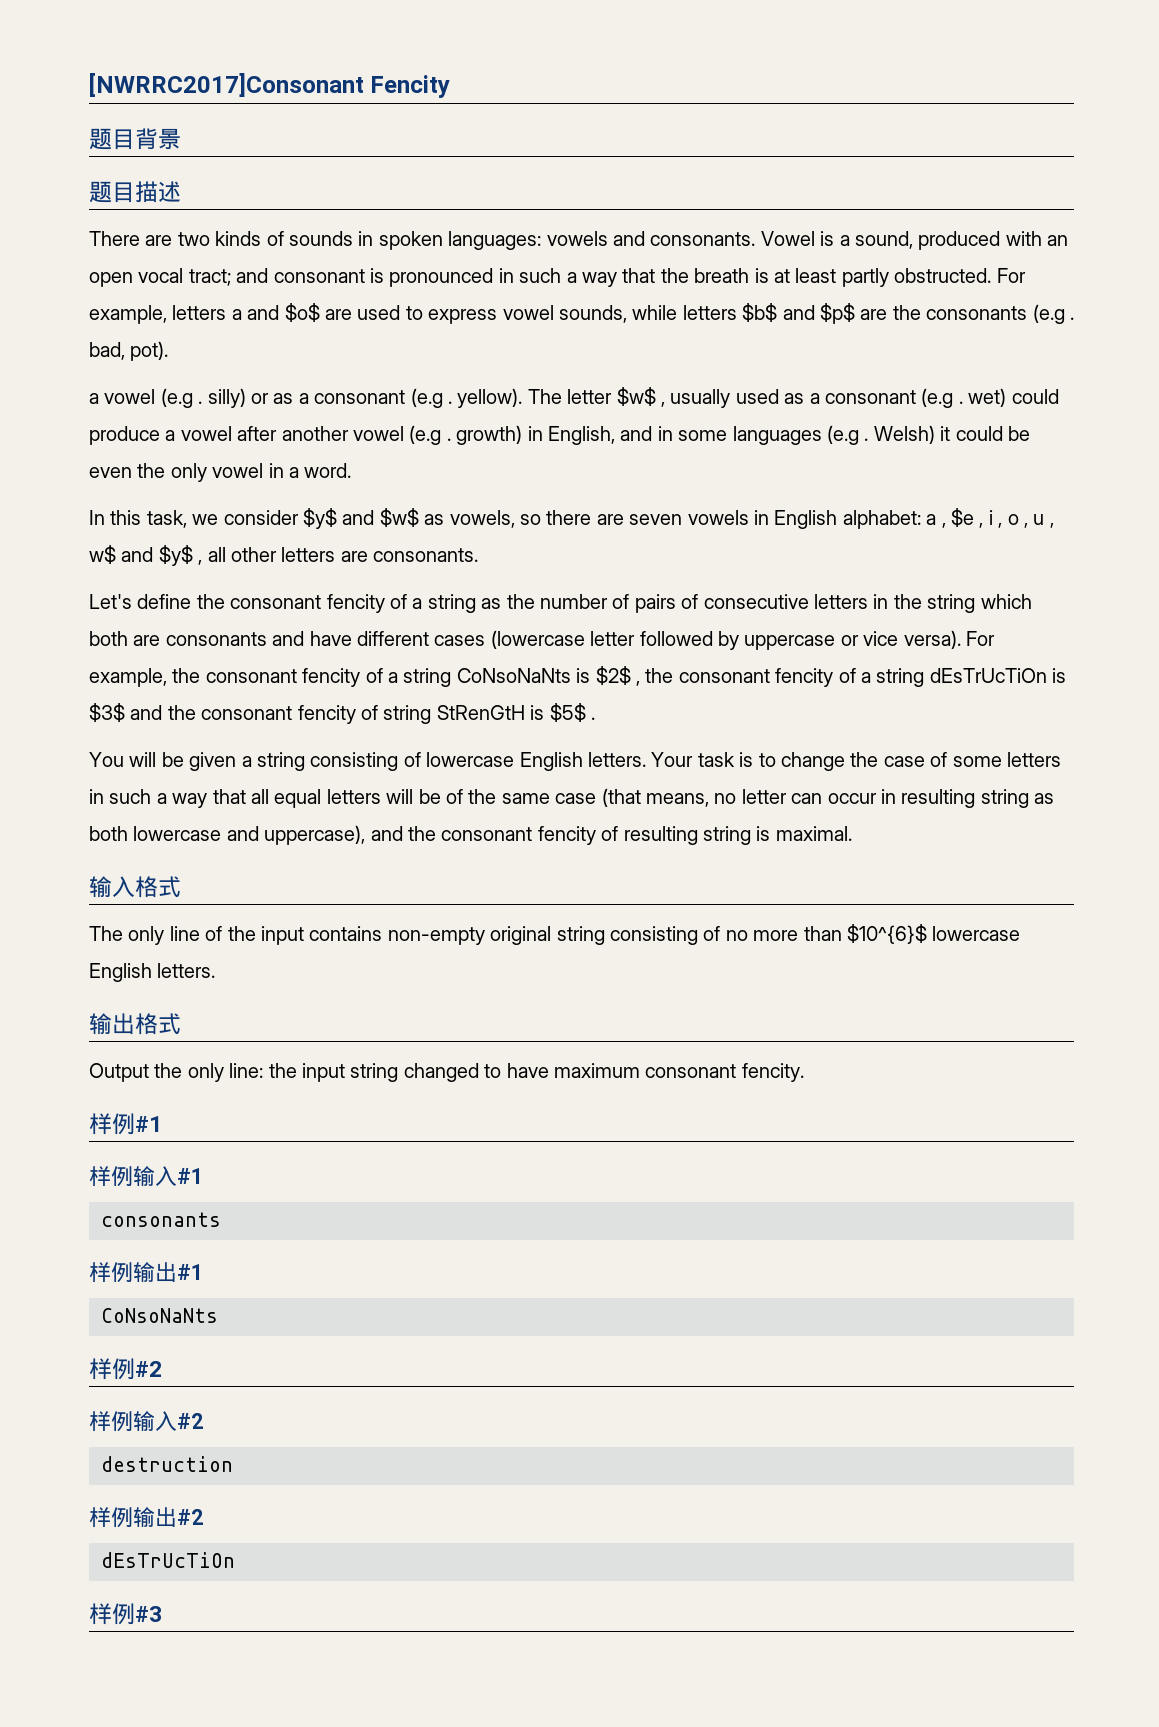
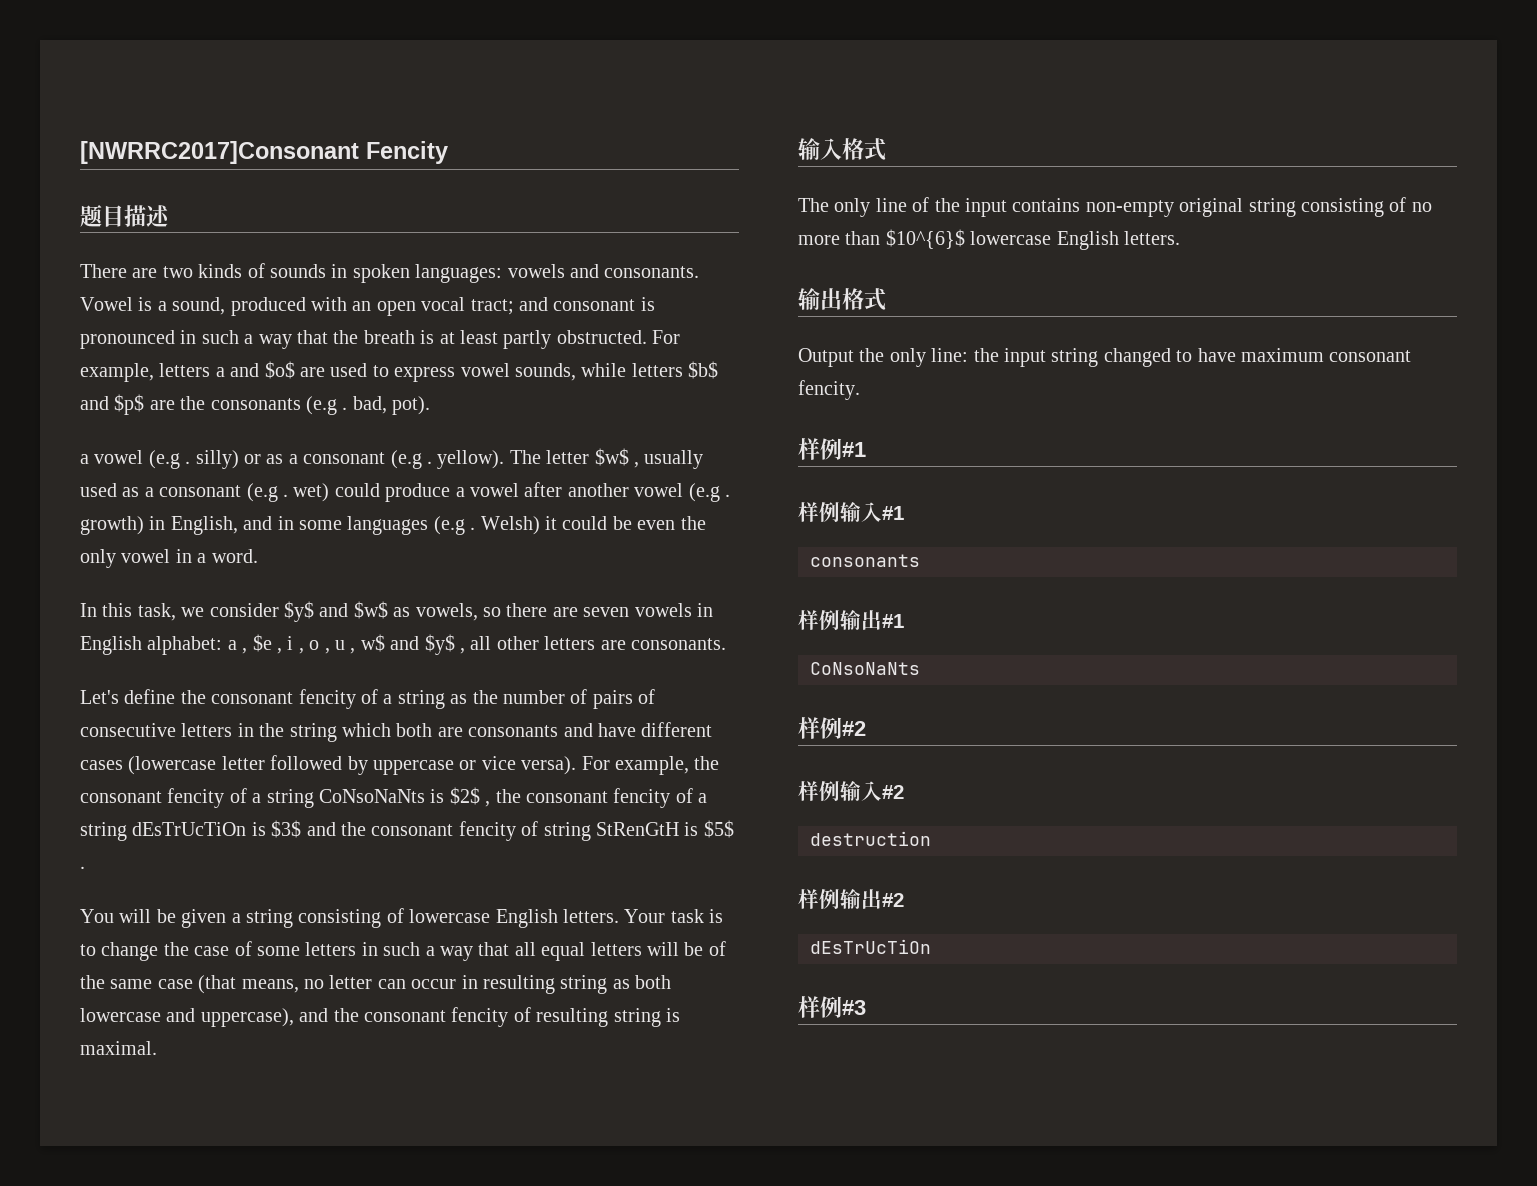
- 题目背景

